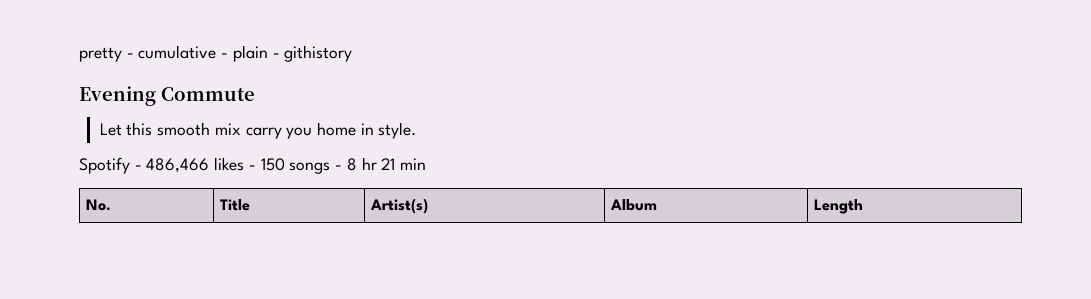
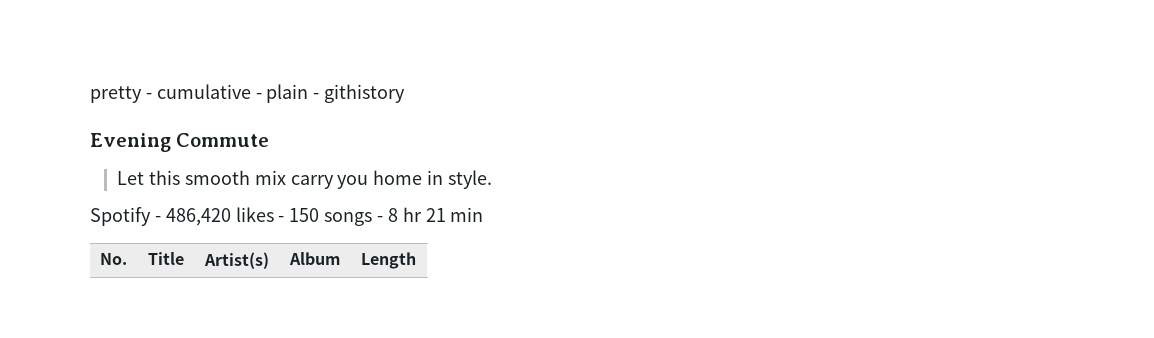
- Spotify - 486,466 likes - 150 songs - 8 hr 21 min
+ Spotify - 486,420 likes - 150 songs - 8 hr 21 min

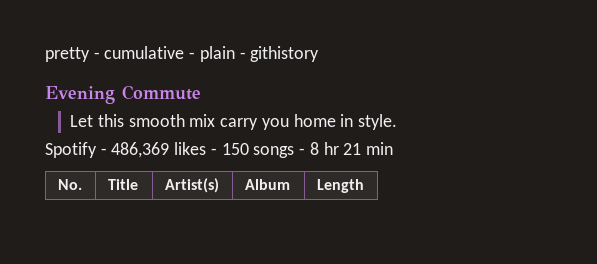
- Spotify - 486,420 likes - 150 songs - 8 hr 21 min
+ Spotify - 486,369 likes - 150 songs - 8 hr 21 min

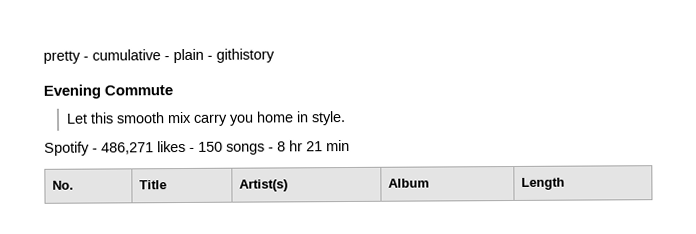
- Spotify - 486,369 likes - 150 songs - 8 hr 21 min
+ Spotify - 486,271 likes - 150 songs - 8 hr 21 min

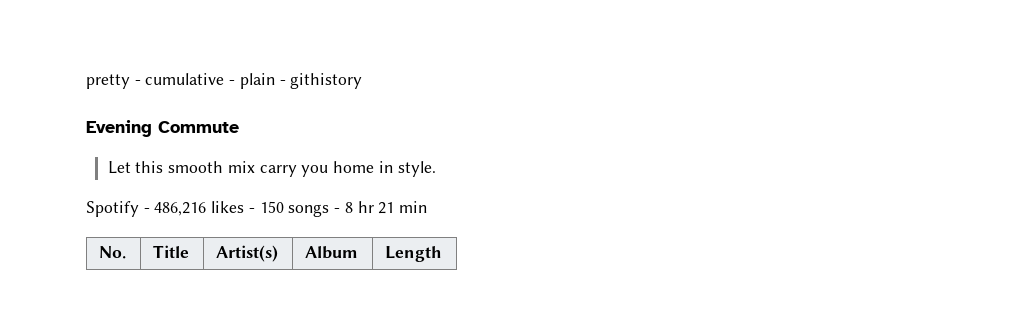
- Spotify - 486,271 likes - 150 songs - 8 hr 21 min
+ Spotify - 486,216 likes - 150 songs - 8 hr 21 min

